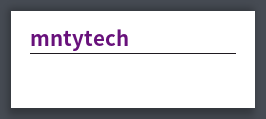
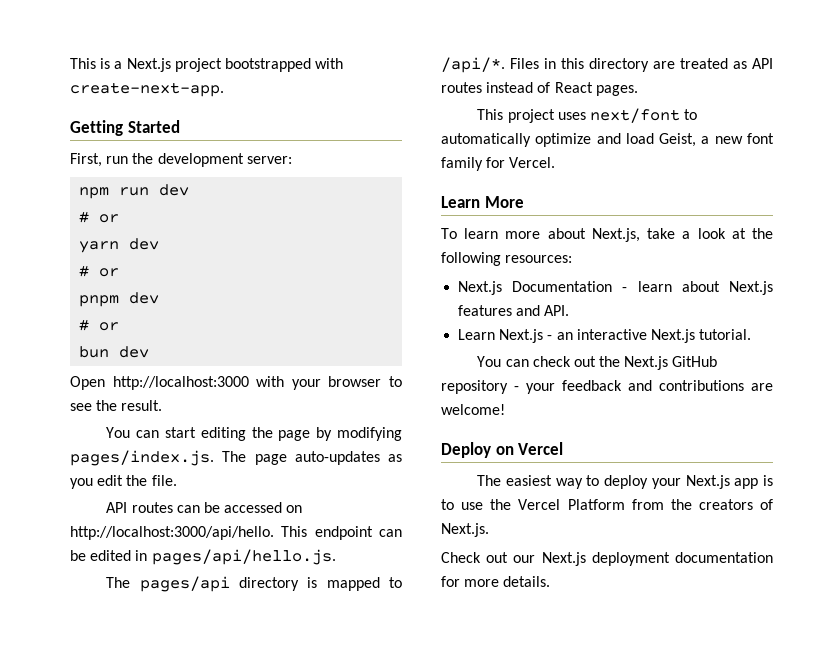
- mntytech
+ This is a Next.js project bootstrapped with create-next-app.
+ Getting Started
+ First, run the development server:
+ npm run dev
+ # or
+ yarn dev
+ # or
+ pnpm dev
+ # or
+ bun dev
+ Open http://localhost:3000 with your browser to see the result.
+ You can start editing the page by modifying pages/index.js. The page auto-updates as you edit the file.
+ API routes can be accessed on http://localhost:3000/api/hello. This endpoint can be edited in pages/api/hello.js.
+ The pages/api directory is mapped to /api/*. Files in this directory are treated as API routes instead of React pages.
+ This project uses next/font to automatically optimize and load Geist, a new font family for Vercel.
+ Learn More
+ To learn more about Next.js, take a look at the following resources:
+ Next.js Documentation - learn about Next.js features and API.
+ Learn Next.js - an interactive Next.js tutorial.
+ You can check out the Next.js GitHub repository - your feedback and contributions are welcome!
+ Deploy on Vercel
+ The easiest way to deploy your Next.js app is to use the Vercel Platform from the creators of Next.js.
+ Check out our Next.js deployment documentation for more details.

